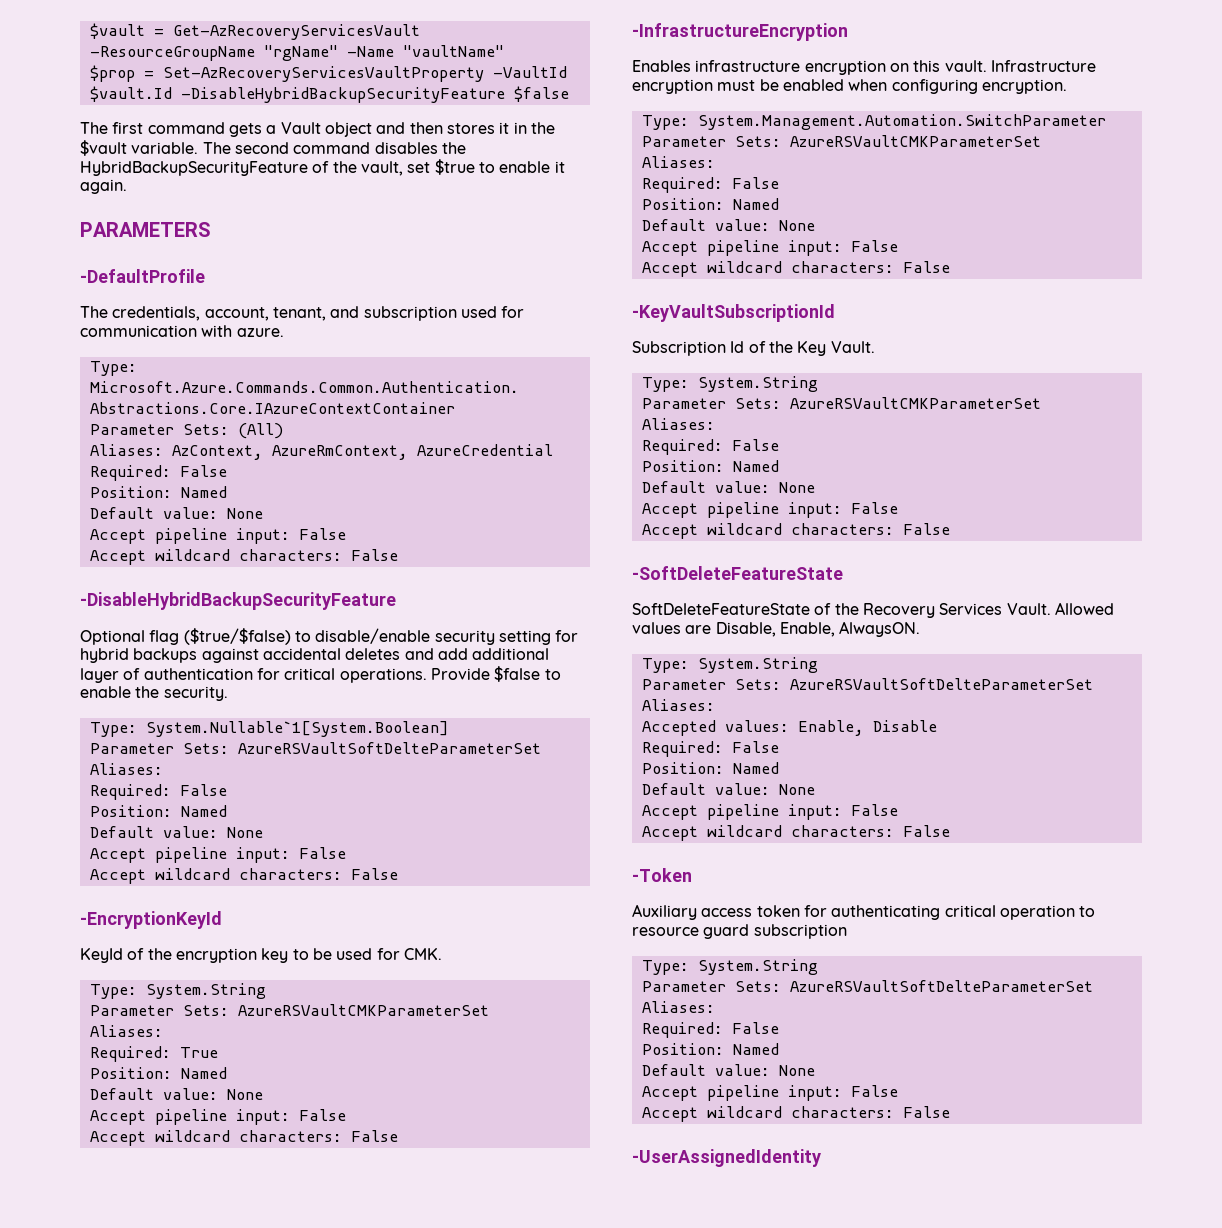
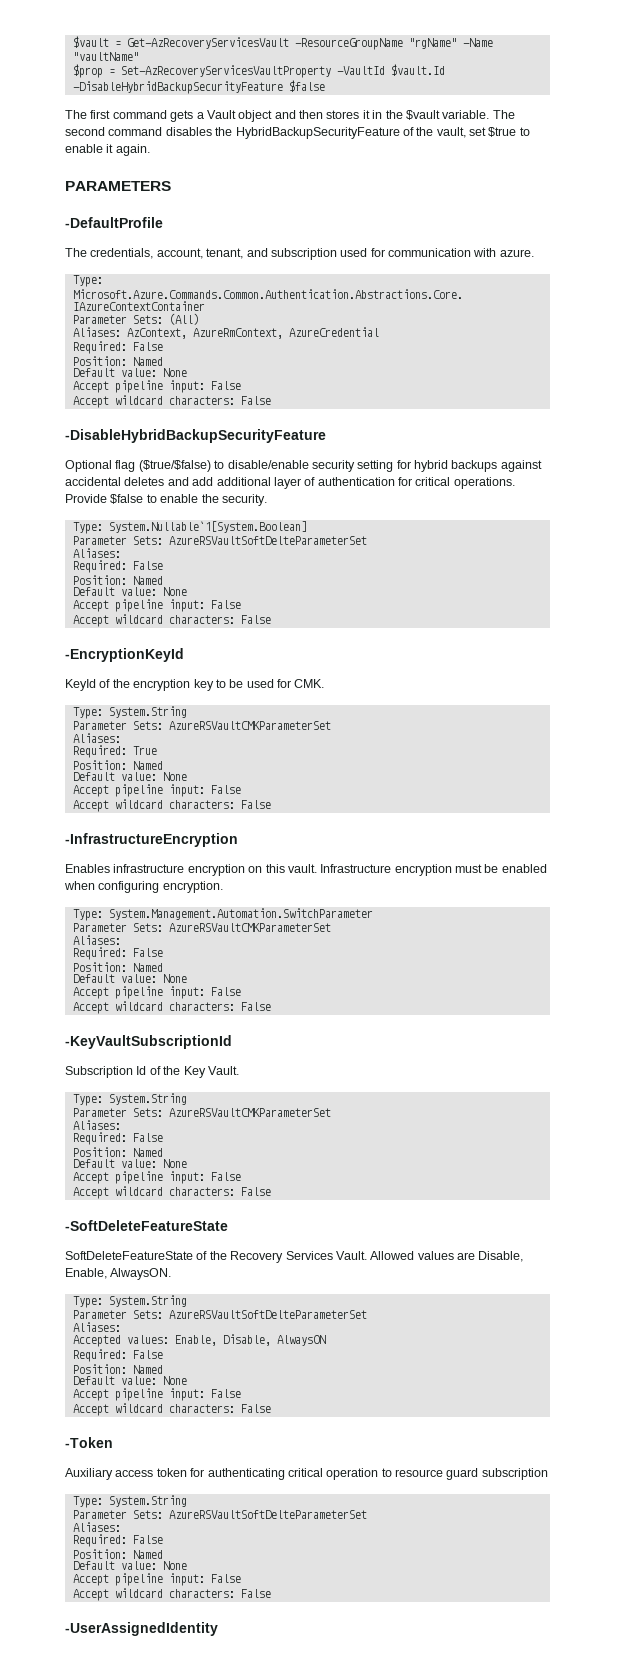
- Accepted values: Enable, Disable
+ Accepted values: Enable, Disable, AlwaysON

